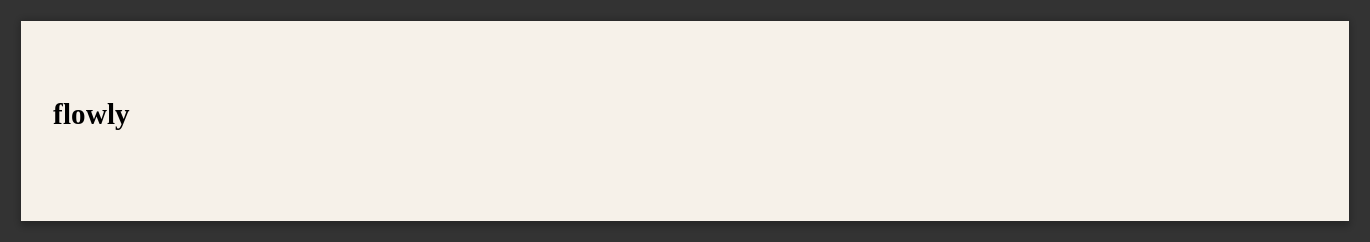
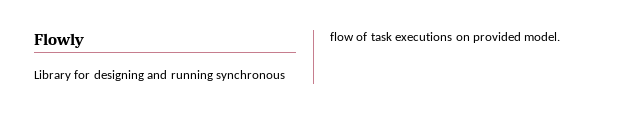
- flowly
+ Flowly
+ Library for designing and running synchronous flow of task executions on provided model.

